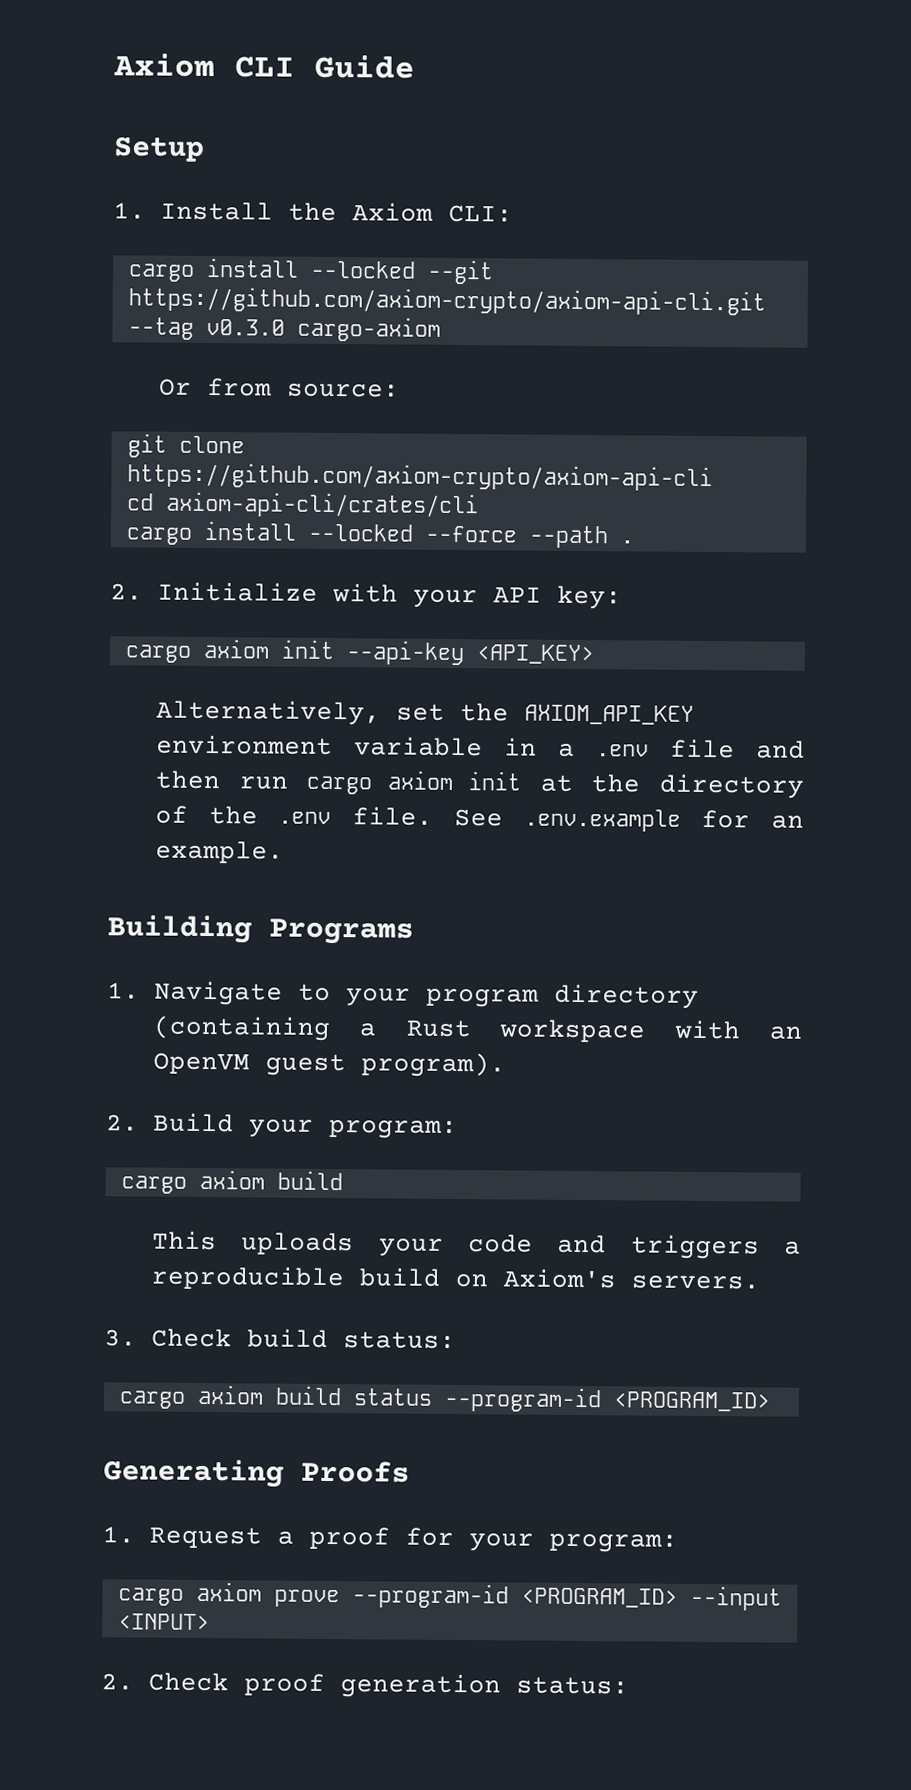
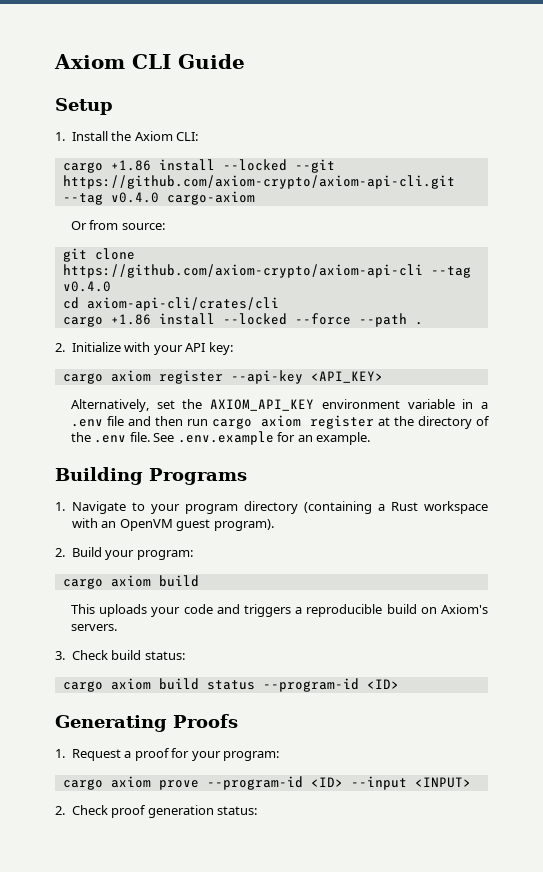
- cargo install --locked --git https://github.com/axiom-crypto/axiom-api-cli.git --tag v0.3.0 cargo-axiom
+ cargo +1.86 install --locked --git https://github.com/axiom-crypto/axiom-api-cli.git --tag v0.4.0 cargo-axiom
- git clone https://github.com/axiom-crypto/axiom-api-cli
+ git clone https://github.com/axiom-crypto/axiom-api-cli --tag v0.4.0
- cargo install --locked --force --path .
+ cargo +1.86 install --locked --force --path .
- cargo axiom init --api-key <API_KEY>
+ cargo axiom register --api-key <API_KEY>
- Alternatively, set the AXIOM_API_KEY environment variable in a .env file and then run cargo axiom init at the directory of the .env file.
+ Alternatively, set the AXIOM_API_KEY environment variable in a .env file and then run cargo axiom register at the directory of the .env file.
- cargo axiom build status --program-id <PROGRAM_ID>
+ cargo axiom build status --program-id <ID>
- cargo axiom prove --program-id <PROGRAM_ID> --input <INPUT>
+ cargo axiom prove --program-id <ID> --input <INPUT>

